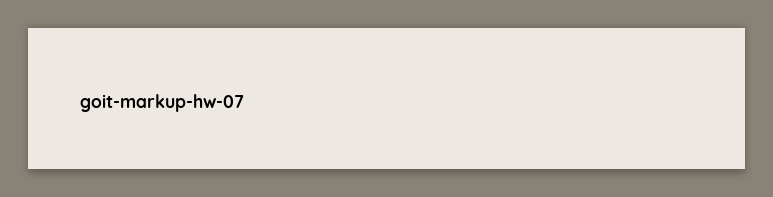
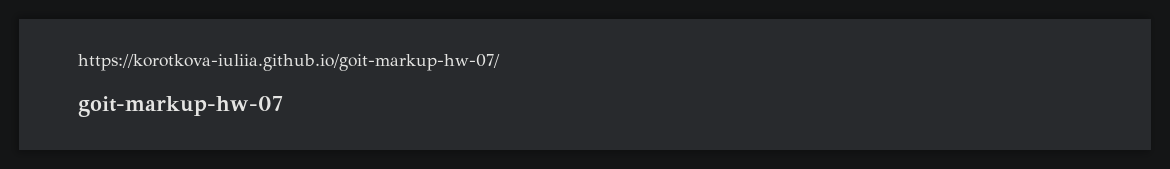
+ https://korotkova-iuliia.github.io/goit-markup-hw-07/

